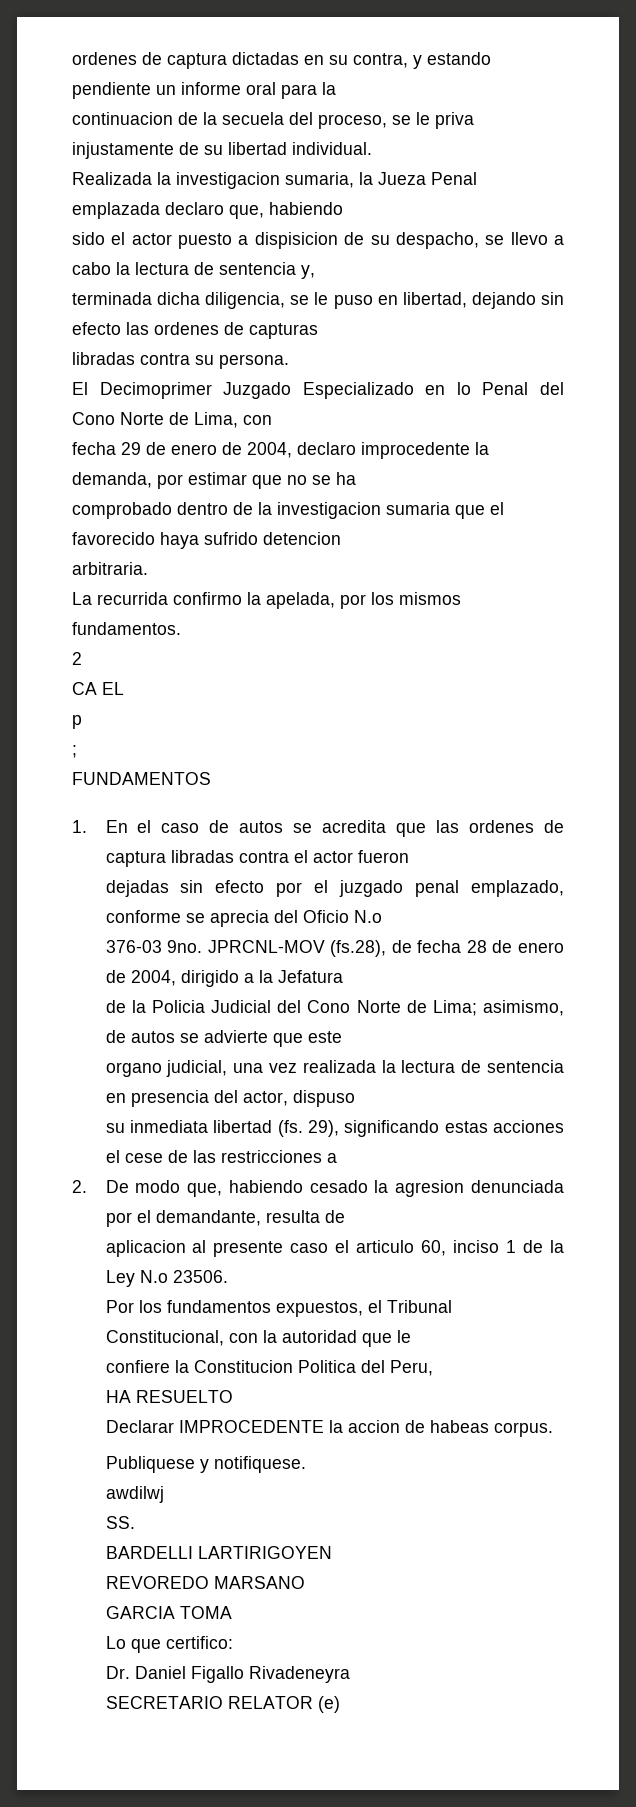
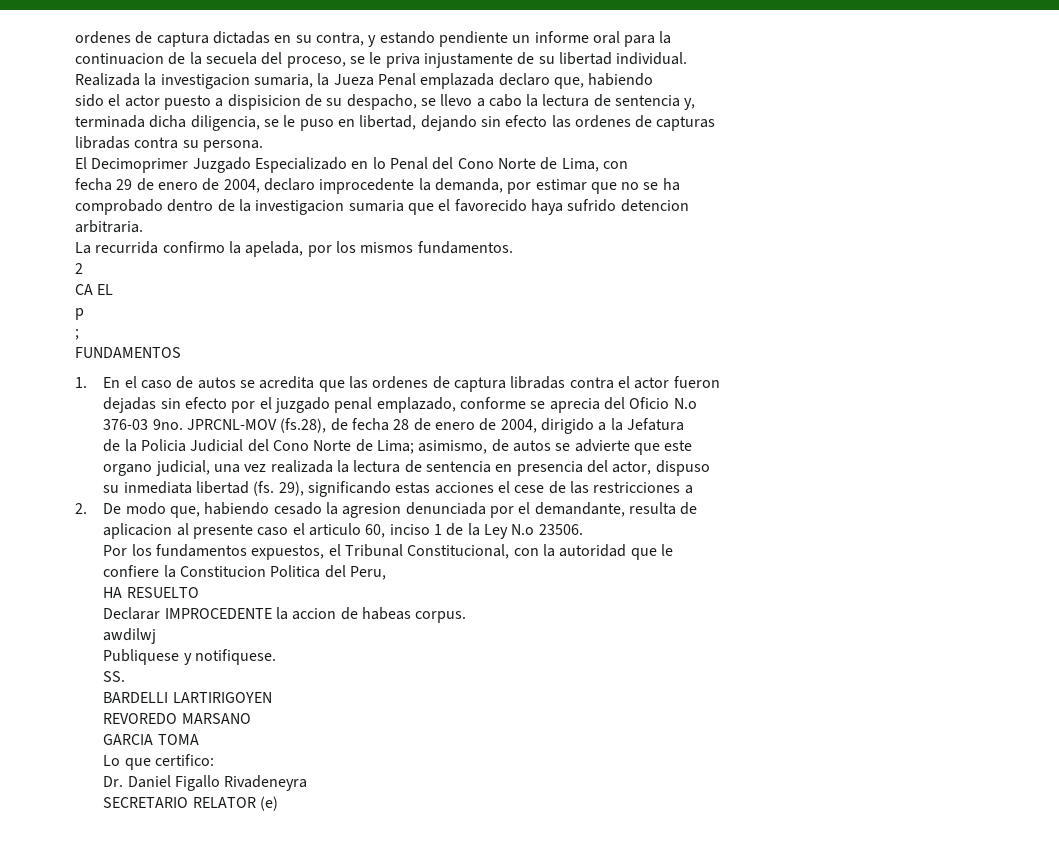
+ awdilwj
- awdilwj

